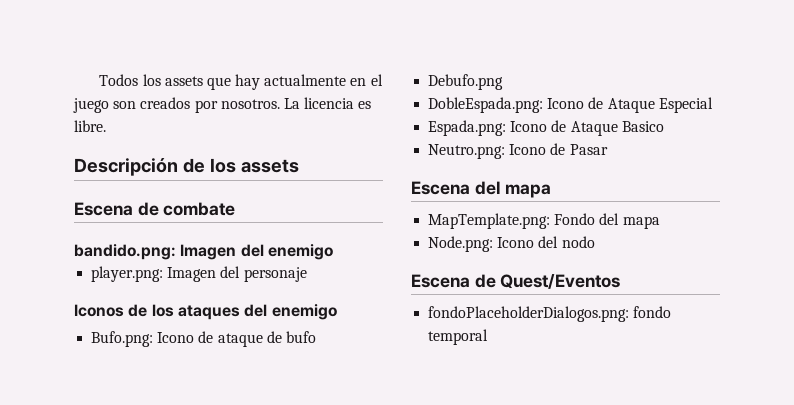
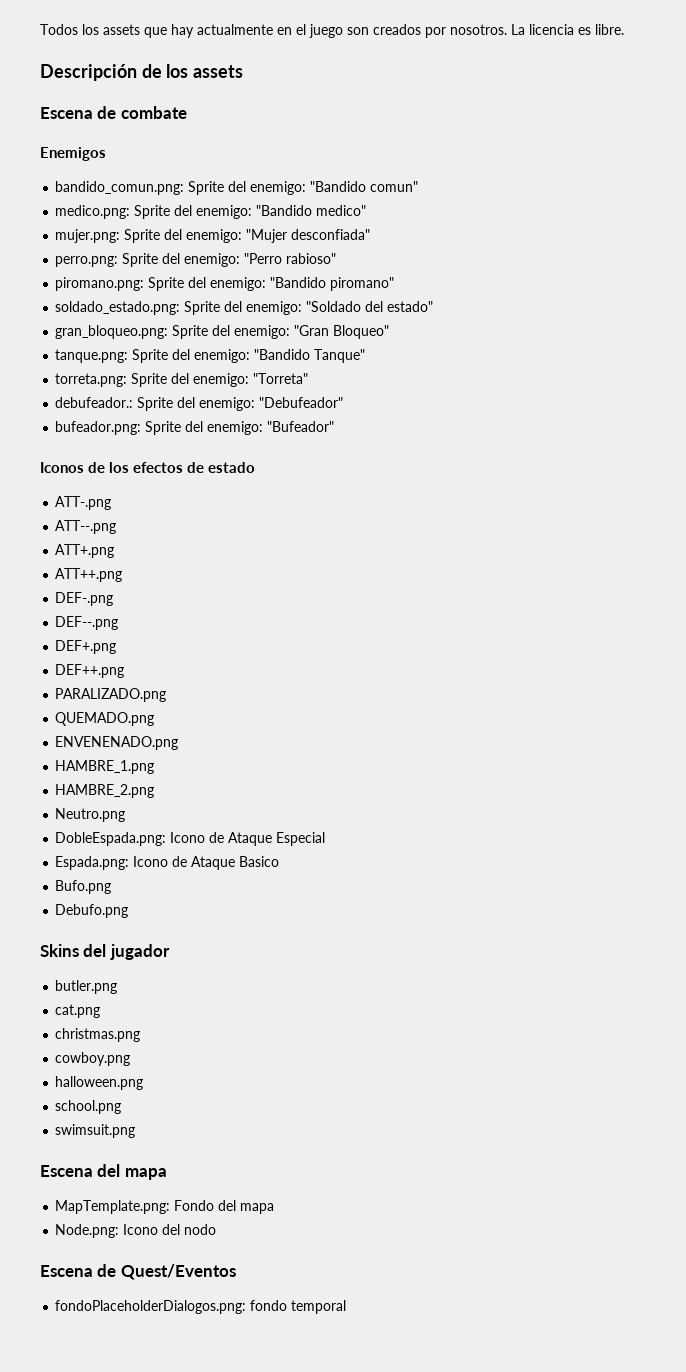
- bandido.png: Imagen del enemigo
- player.png: Imagen del personaje
- Iconos de los ataques del enemigo
- Bufo.png: Icono de ataque de bufo
- Debufo.png
+ Enemigos
+ bandido_comun.png: Sprite del enemigo: "Bandido comun"
+ medico.png: Sprite del enemigo: "Bandido medico"
+ mujer.png: Sprite del enemigo: "Mujer desconfiada"
+ perro.png: Sprite del enemigo: "Perro rabioso"
+ piromano.png: Sprite del enemigo: "Bandido piromano"
+ soldado_estado.png: Sprite del enemigo: "Soldado del estado"
+ gran_bloqueo.png: Sprite del enemigo: "Gran Bloqueo"
+ tanque.png: Sprite del enemigo: "Bandido Tanque"
+ torreta.png: Sprite del enemigo: "Torreta"
+ debufeador.: Sprite del enemigo: "Debufeador"
+ bufeador.png: Sprite del enemigo: "Bufeador"
+ Iconos de los efectos de estado
+ ATT-.png
+ ATT--.png
+ ATT+.png
+ ATT++.png
+ DEF-.png
+ DEF--.png
+ DEF+.png
+ DEF++.png
+ PARALIZADO.png
+ QUEMADO.png
+ ENVENENADO.png
+ HAMBRE_1.png
+ HAMBRE_2.png
+ Neutro.png
- Neutro.png: Icono de Pasar
+ Bufo.png
+ Debufo.png
+ Skins del jugador
+ butler.png
+ cat.png
+ christmas.png
+ cowboy.png
+ halloween.png
+ school.png
+ swimsuit.png

